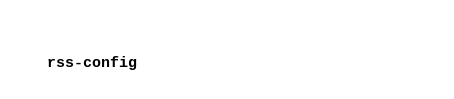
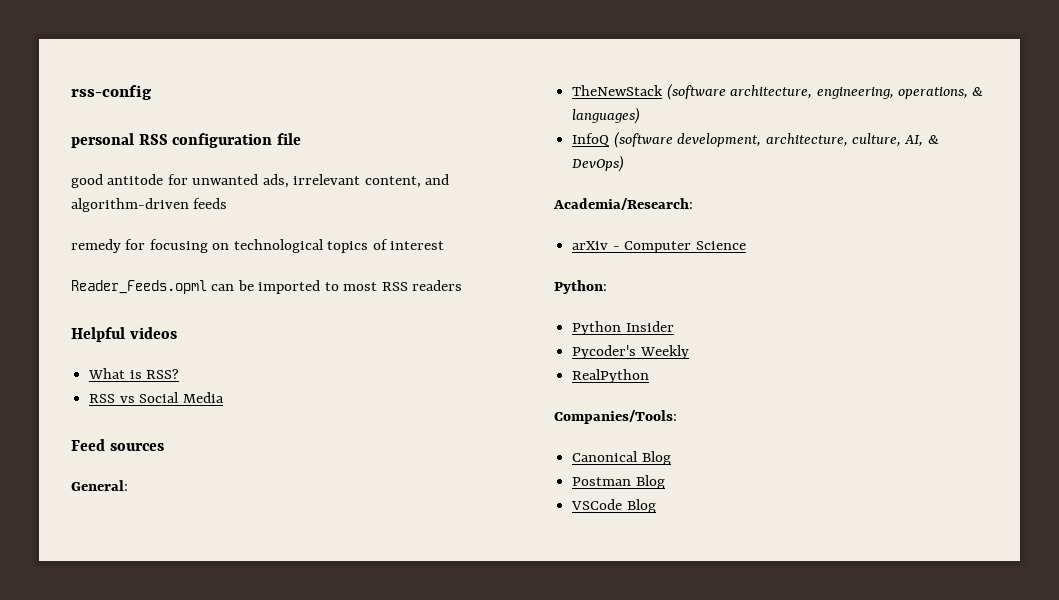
+ personal RSS configuration file
+ good antitode for unwanted ads, irrelevant content, and algorithm-driven feeds
+ remedy for focusing on technological topics of interest
+ Reader_Feeds.opml can be imported to most RSS readers
+ Helpful videos
+ What is RSS?
+ RSS vs Social Media
+ Feed sources
+ General:
+ TheNewStack (software architecture, engineering, operations, & languages)
+ InfoQ (software development, architecture, culture, AI, & DevOps)
+ Academia/Research:
+ arXiv - Computer Science
+ Python:
+ Python Insider
+ Pycoder's Weekly
+ RealPython
+ Companies/Tools:
+ Canonical Blog
+ Postman Blog
+ VSCode Blog

